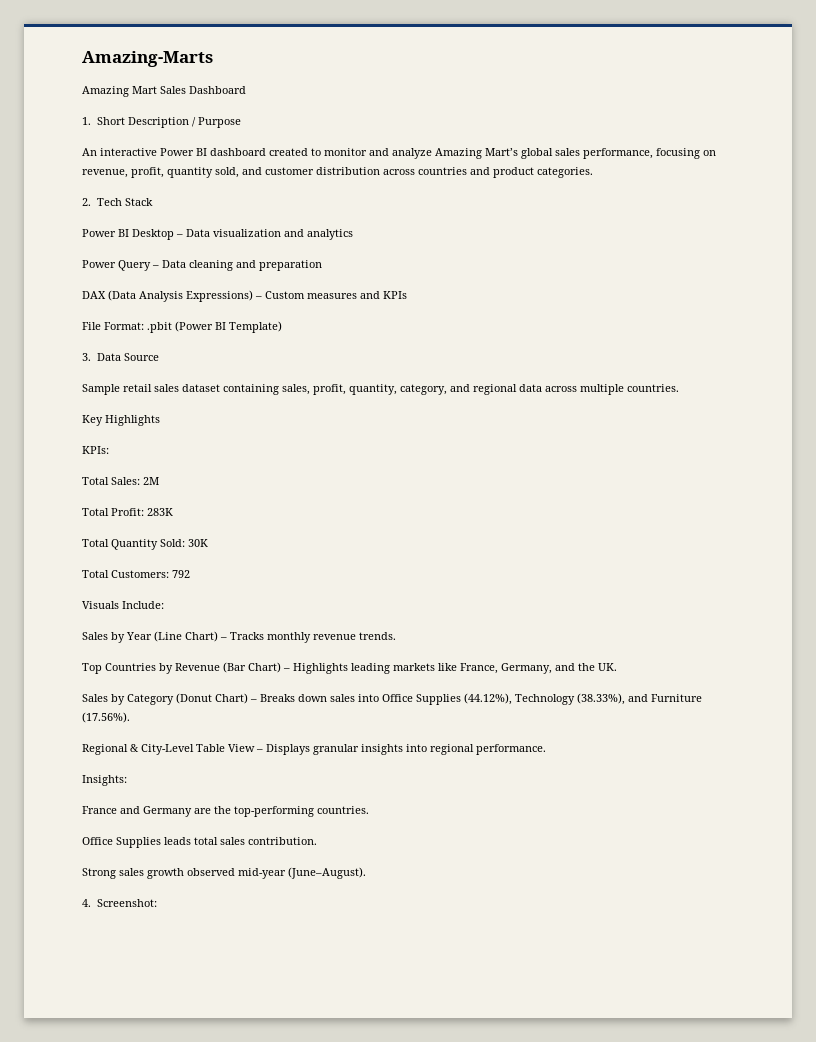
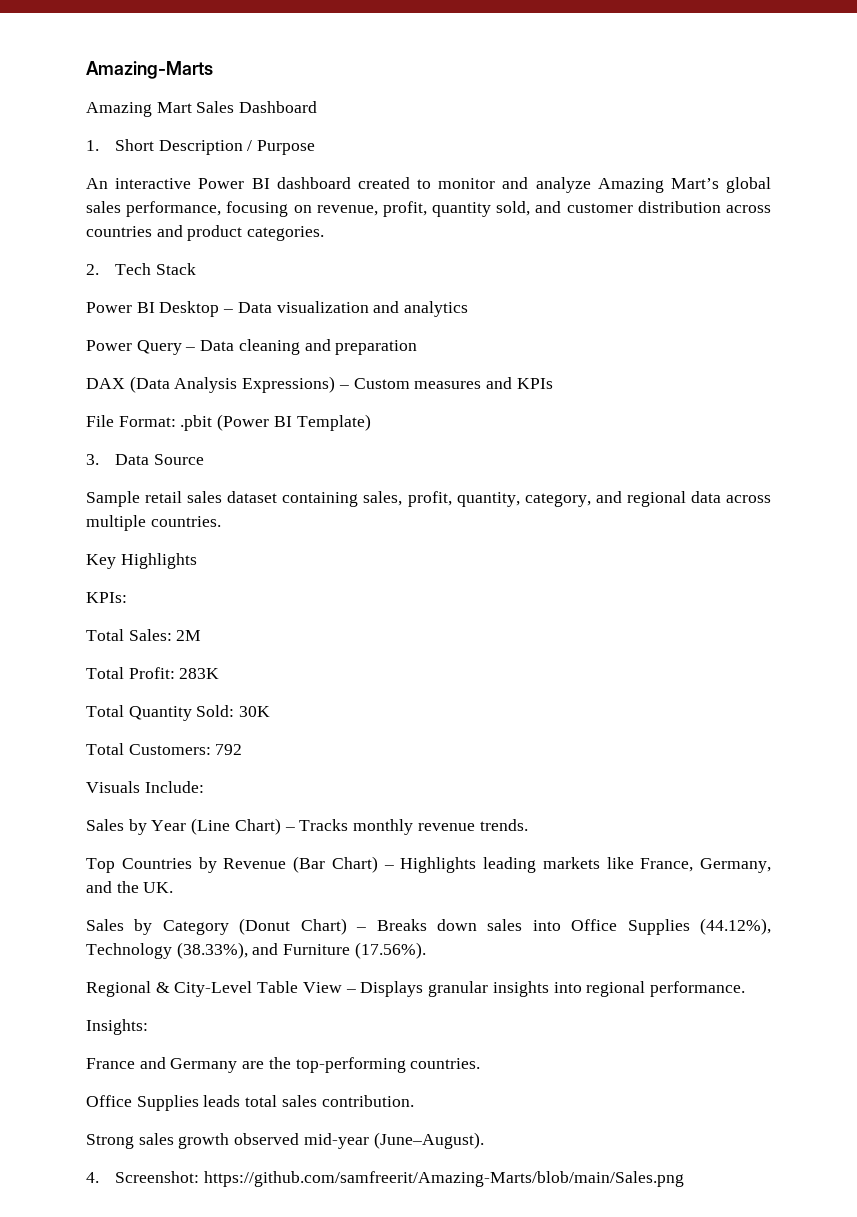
- 4. Screenshot:
+ 4. Screenshot: https://github.com/samfreerit/Amazing-Marts/blob/main/Sales.png

